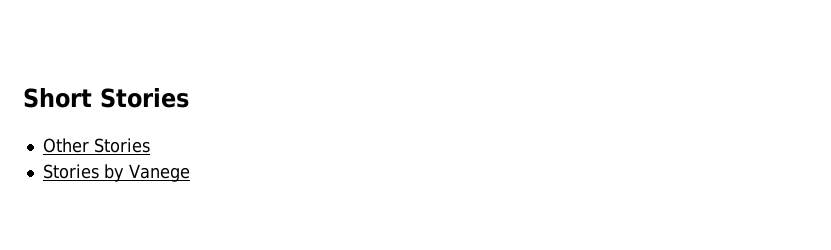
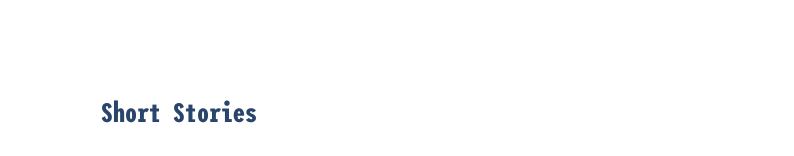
- Other Stories
- Stories by Vanege

